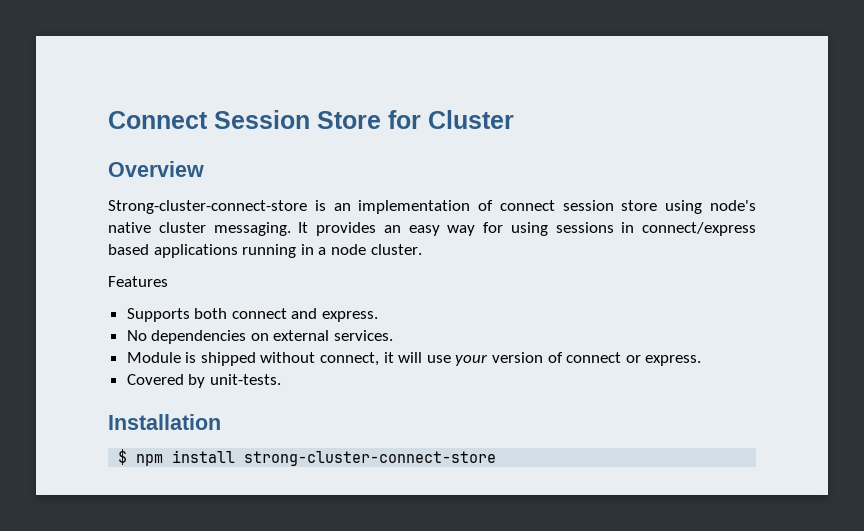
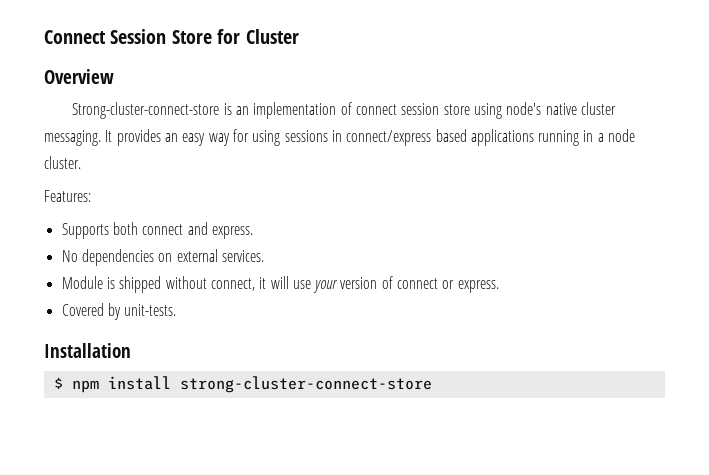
- Features
+ Features:

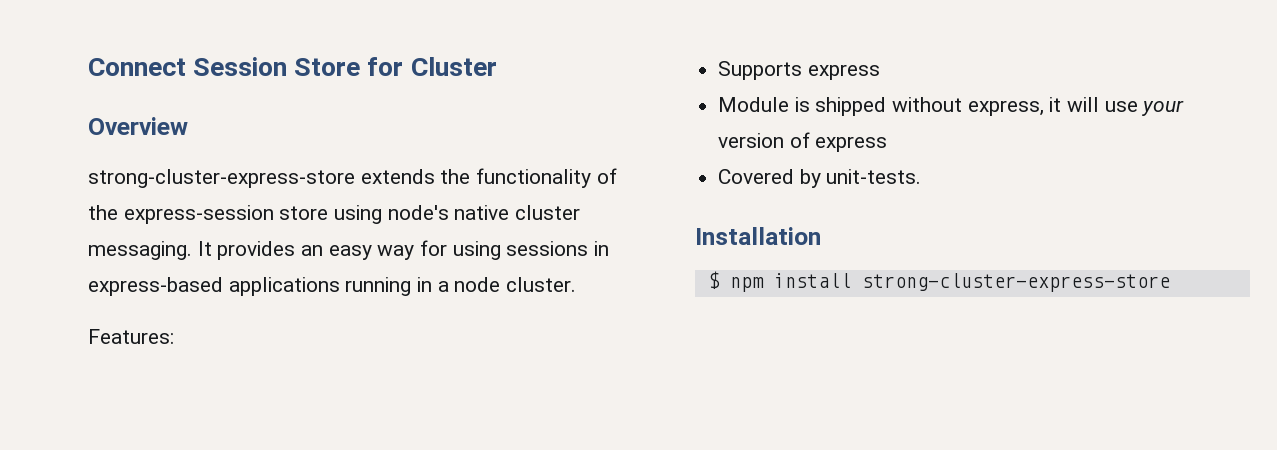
- Strong-cluster-connect-store is an implementation of connect session store using node's native cluster messaging.
+ strong-cluster-express-store extends the functionality of the express-session store using node's native cluster messaging.
- It provides an easy way for using sessions in connect/express based applications running in a node cluster.
+ It provides an easy way for using sessions in express-based applications running in a node cluster.
- Supports both connect and express.
- No dependencies on external services.
+ Supports express
- Module is shipped without connect, it will use your version of connect or express.
+ Module is shipped without express, it will use your version of express
- $ npm install strong-cluster-connect-store
+ $ npm install strong-cluster-express-store

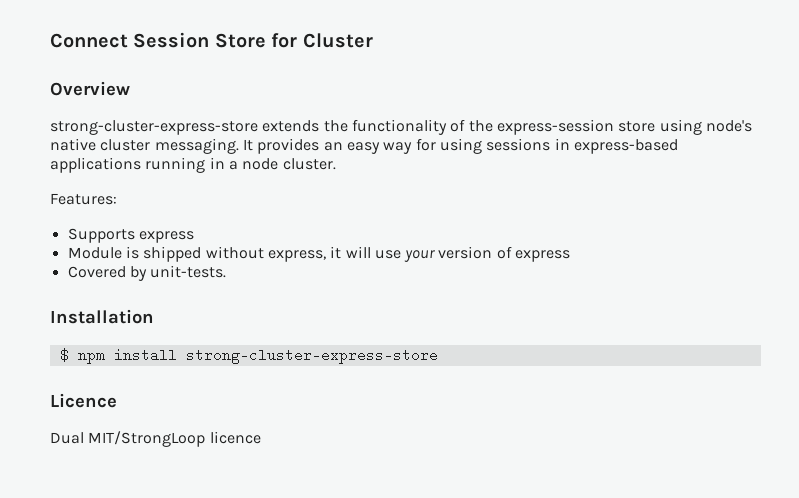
+ Licence
+ Dual MIT/StrongLoop licence

